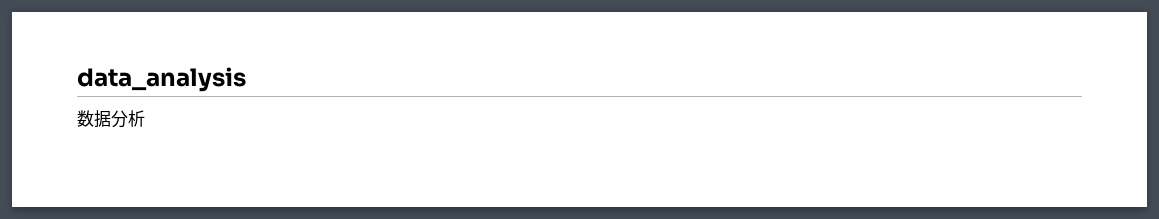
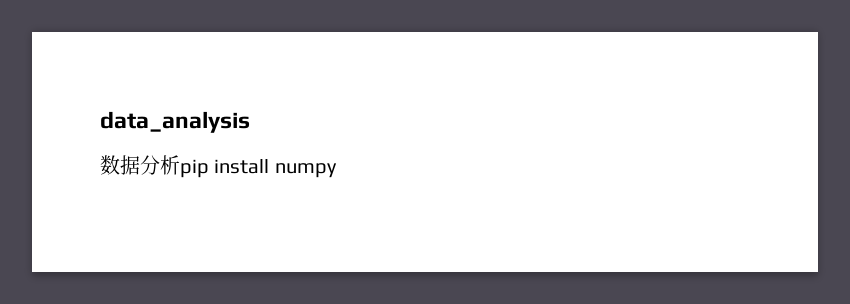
- 数据分析
+ 数据分析pip install numpy

